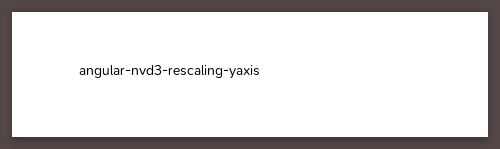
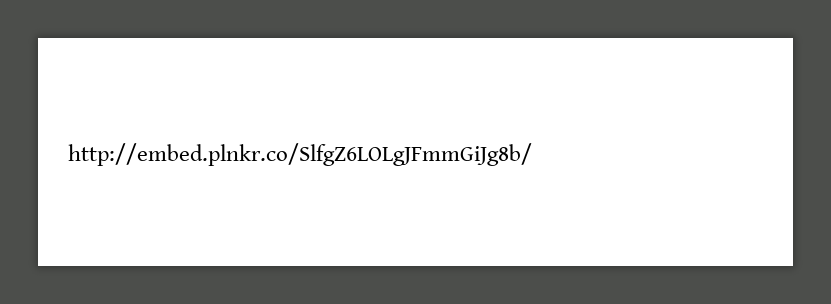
- angular-nvd3-rescaling-yaxis
+ http://embed.plnkr.co/SlfgZ6LOLgJFmmGiJg8b/

